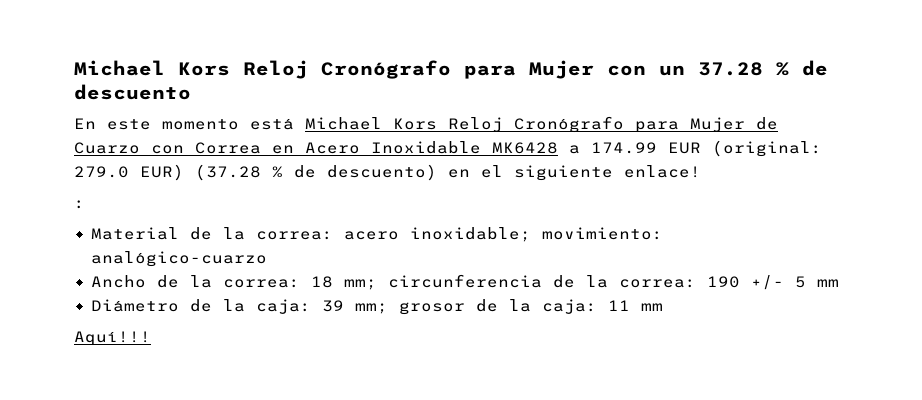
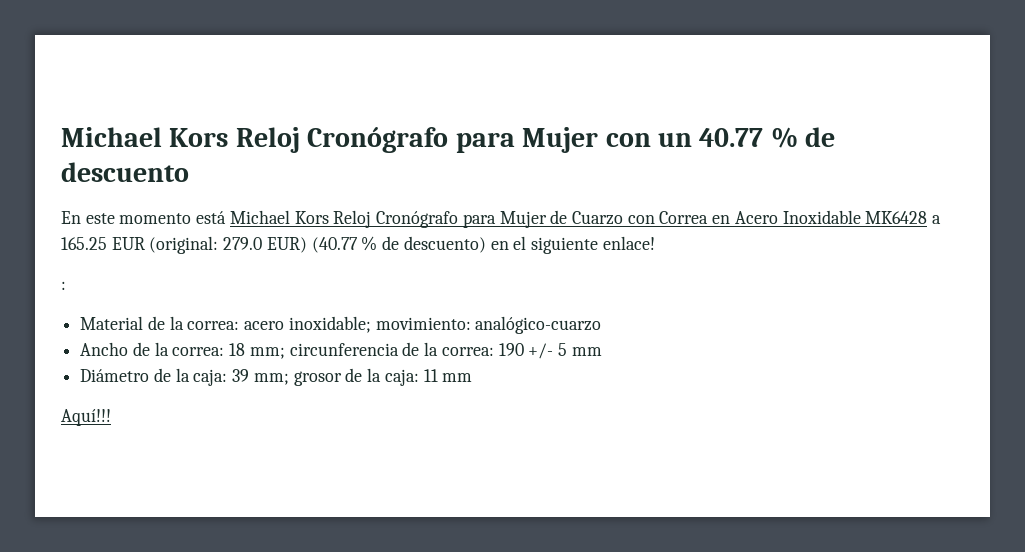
- Michael Kors Reloj Cronógrafo para Mujer con un 37.28 % de descuento
+ Michael Kors Reloj Cronógrafo para Mujer con un 40.77 % de descuento
- En este momento está Michael Kors Reloj Cronógrafo para Mujer de Cuarzo con Correa en Acero Inoxidable MK6428 a 174.99 EUR (original: 279.0 EUR) (37.28 % de descuento) en el siguiente enlace!
+ En este momento está Michael Kors Reloj Cronógrafo para Mujer de Cuarzo con Correa en Acero Inoxidable MK6428 a 165.25 EUR (original: 279.0 EUR) (40.77 % de descuento) en el siguiente enlace!

